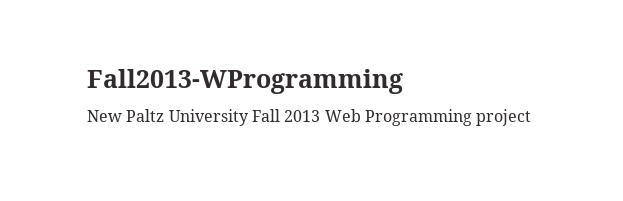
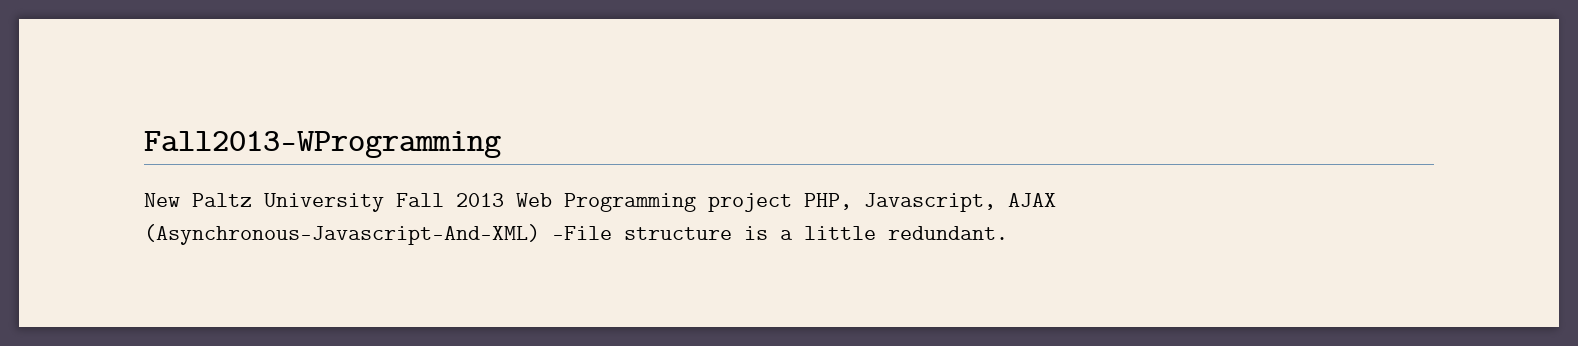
- New Paltz University Fall 2013 Web Programming project
+ New Paltz University Fall 2013 Web Programming project PHP, Javascript, AJAX (Asynchronous-Javascript-And-XML) -File structure is a little redundant.

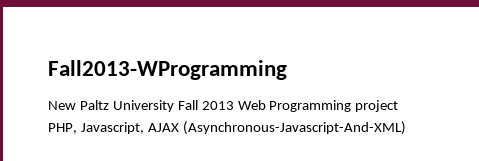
- New Paltz University Fall 2013 Web Programming project PHP, Javascript, AJAX (Asynchronous-Javascript-And-XML) -File structure is a little redundant.
+ New Paltz University Fall 2013 Web Programming project PHP, Javascript, AJAX (Asynchronous-Javascript-And-XML)

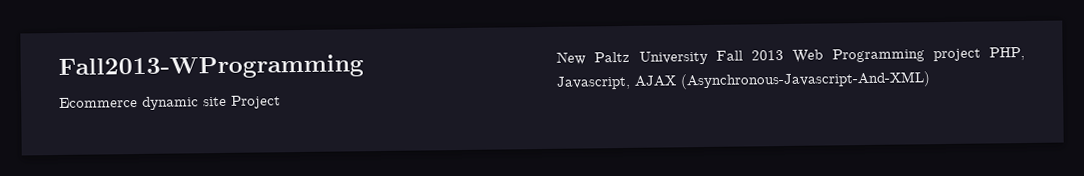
+ Ecommerce dynamic site Project

